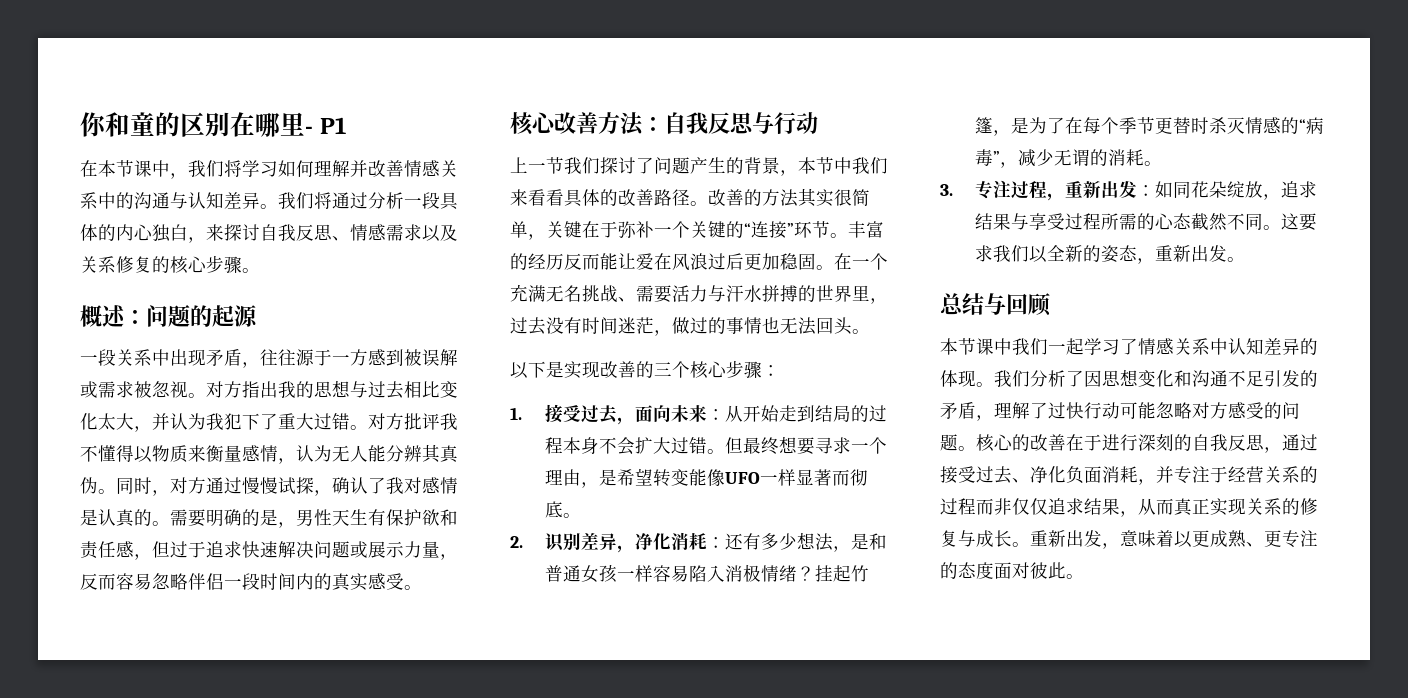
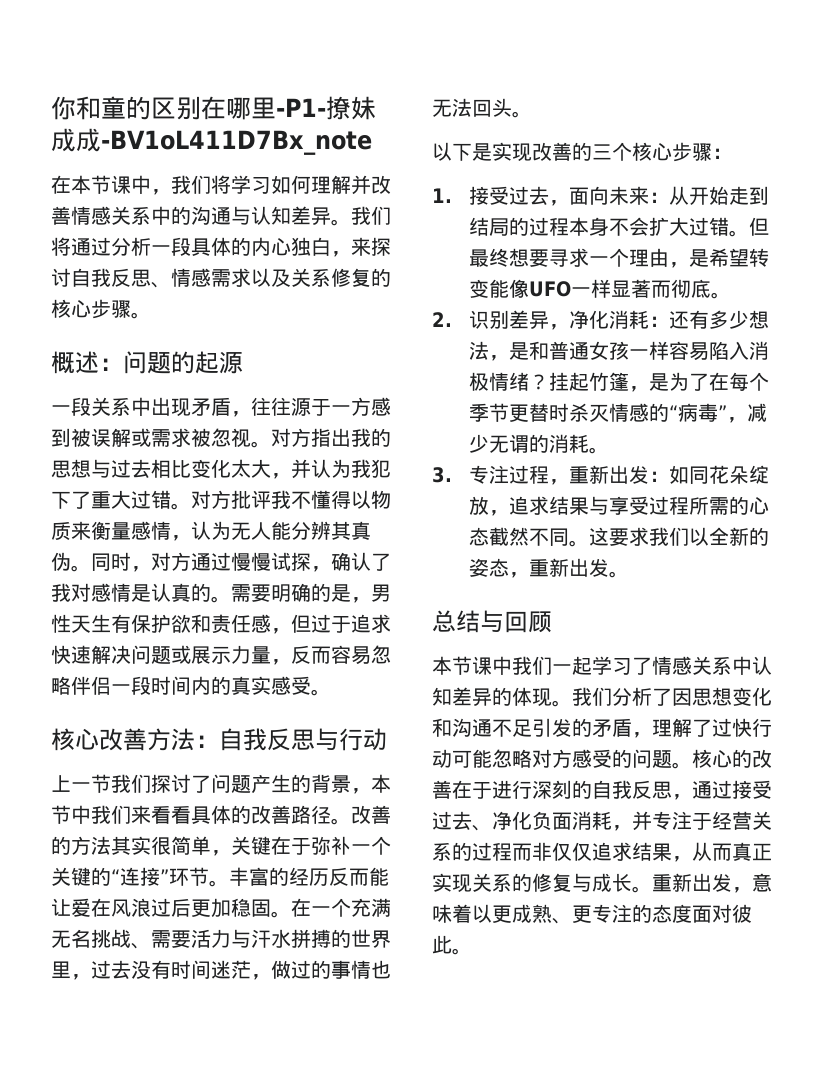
- 你和童的区别在哪里- P1
+ 你和童的区别在哪里-P1-撩妹成成-BV1oL411D7Bx_note

